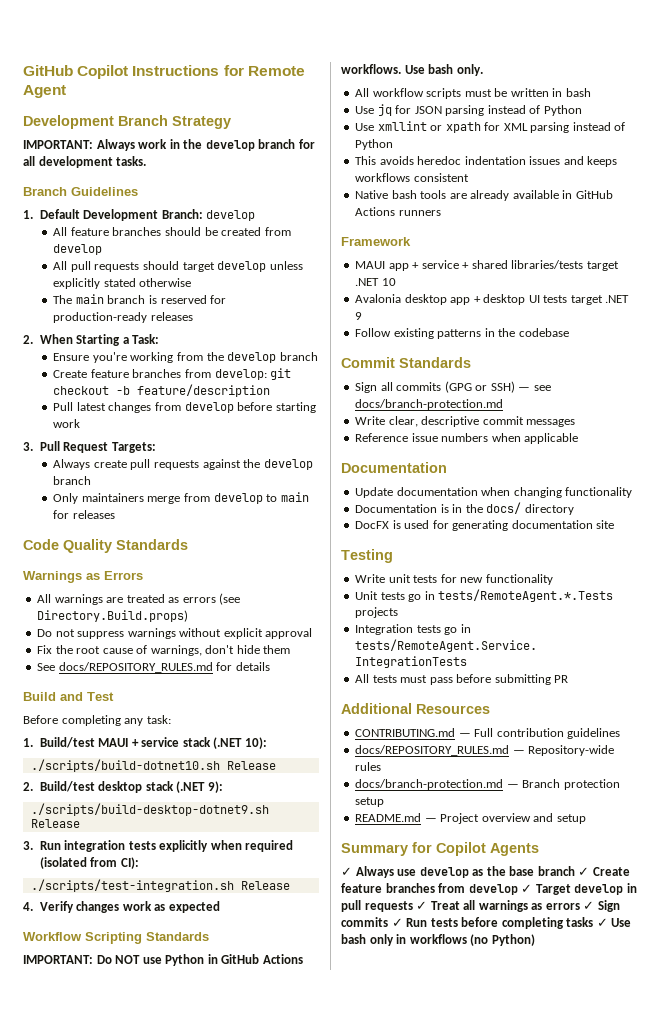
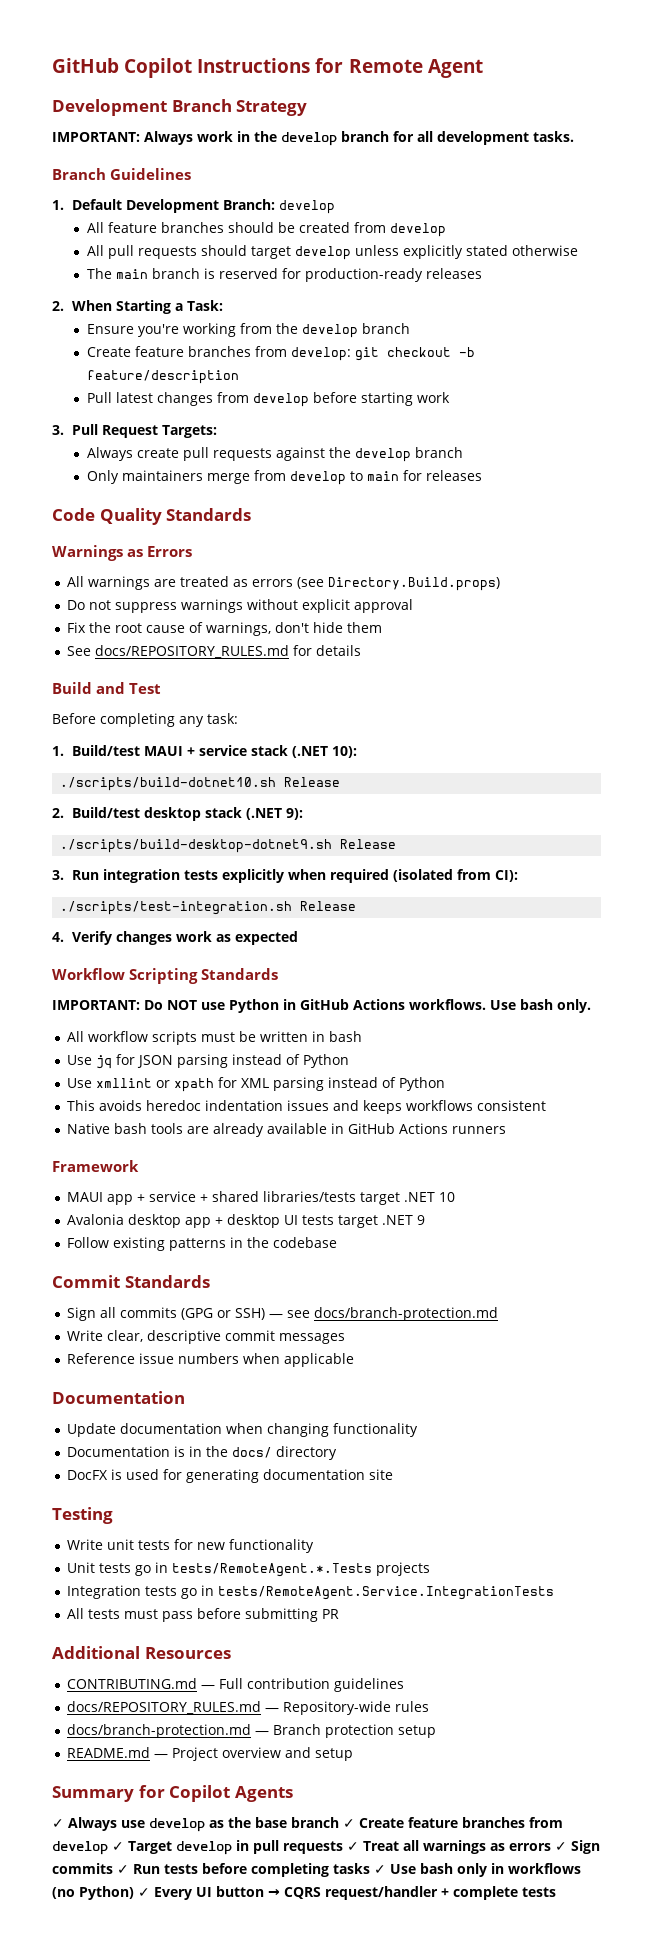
- ✓ Always use develop as the base branch ✓ Create feature branches from develop ✓ Target develop in pull requests ✓ Treat all warnings as errors ✓ Sign commits ✓ Run tests before completing tasks ✓ Use bash only in workflows (no Python)
+ ✓ Always use develop as the base branch ✓ Create feature branches from develop ✓ Target develop in pull requests ✓ Treat all warnings as errors ✓ Sign commits ✓ Run tests before completing tasks ✓ Use bash only in workflows (no Python) ✓ Every UI button → CQRS request/handler + complete tests

